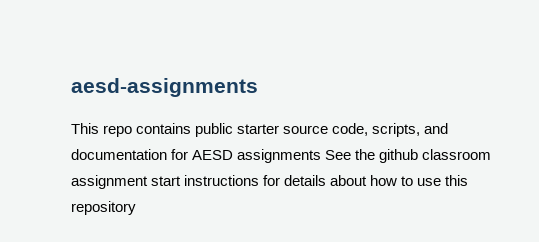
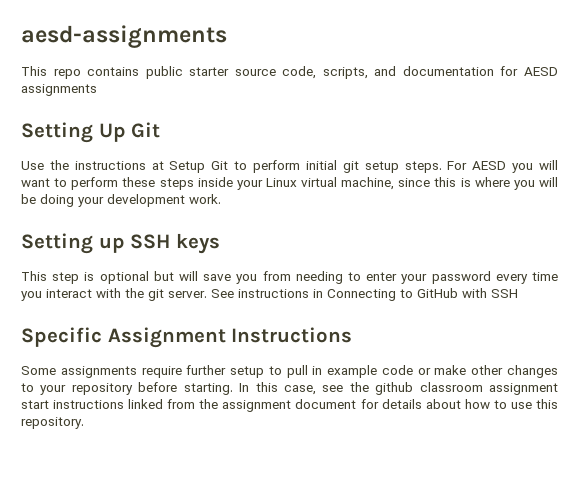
- This repo contains public starter source code, scripts, and documentation for AESD assignments See the github classroom assignment start instructions for details about how to use this repository
+ This repo contains public starter source code, scripts, and documentation for AESD assignments
+ Setting Up Git
+ Use the instructions at Setup Git to perform initial git setup steps. For AESD you will want to perform these steps inside your Linux virtual machine, since this is where you will be doing your development work.
+ Setting up SSH keys
+ This step is optional but will save you from needing to enter your password every time you interact with the git server. See instructions in Connecting to GitHub with SSH
+ Specific Assignment Instructions
+ Some assignments require further setup to pull in example code or make other changes to your repository before starting. In this case, see the github classroom assignment start instructions linked from the assignment document for details about how to use this repository.

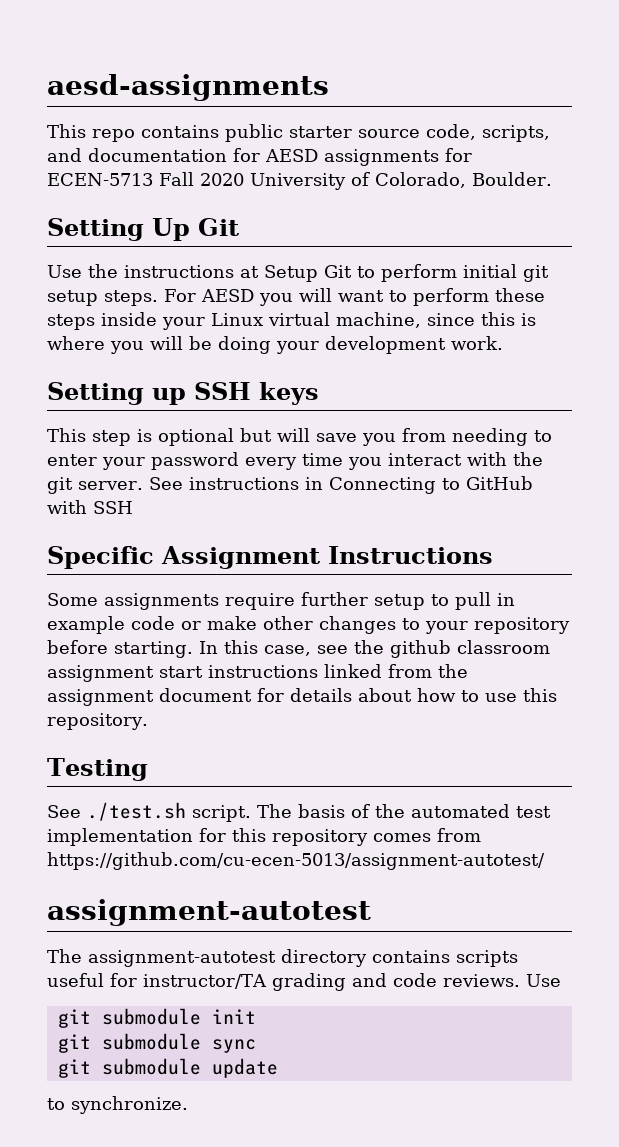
- This repo contains public starter source code, scripts, and documentation for AESD assignments
+ This repo contains public starter source code, scripts, and documentation for AESD assignments for ECEN-5713 Fall 2020 University of Colorado, Boulder.
+ Testing
+ See ./test.sh script. The basis of the automated test implementation for this repository comes from https://github.com/cu-ecen-5013/assignment-autotest/
+ assignment-autotest
+ The assignment-autotest directory contains scripts useful for instructor/TA grading and code reviews. Use
+ git submodule init
+ git submodule sync
+ git submodule update
+ to synchronize.

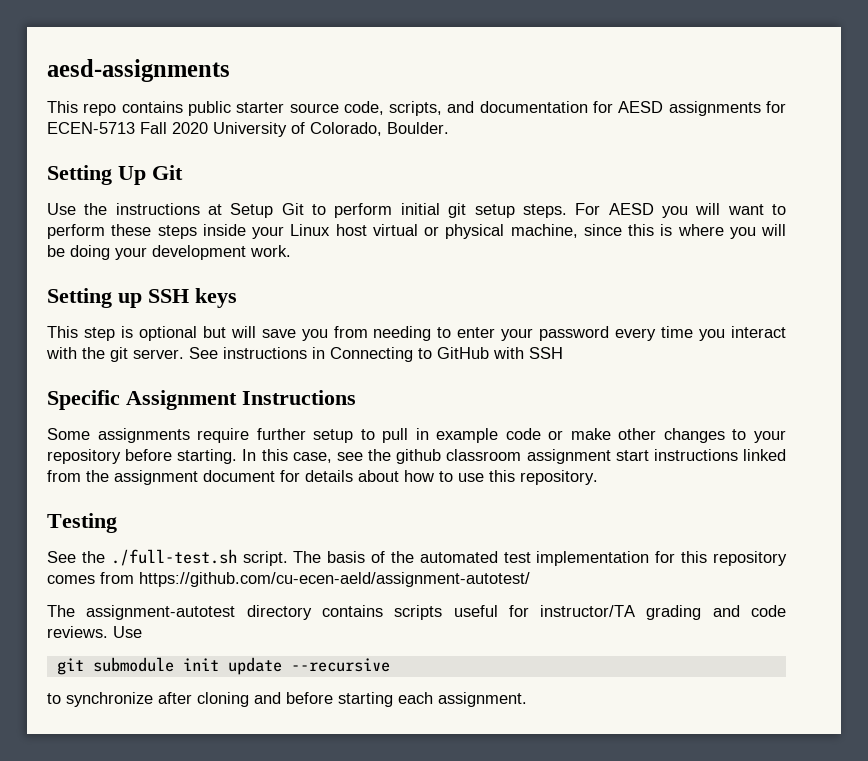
- For AESD you will want to perform these steps inside your Linux virtual machine, since this is where you will be doing your development work.
+ For AESD you will want to perform these steps inside your Linux host virtual or physical machine, since this is where you will be doing your development work.
- See ./test.sh script.
+ See the ./full-test.sh script.
- The basis of the automated test implementation for this repository comes from https://github.com/cu-ecen-5013/assignment-autotest/
- assignment-autotest
+ The basis of the automated test implementation for this repository comes from https://github.com/cu-ecen-aeld/assignment-autotest/
- git submodule init
- git submodule sync
- git submodule update
- to synchronize.
+ git submodule init update --recursive
+ to synchronize after cloning and before starting each assignment.

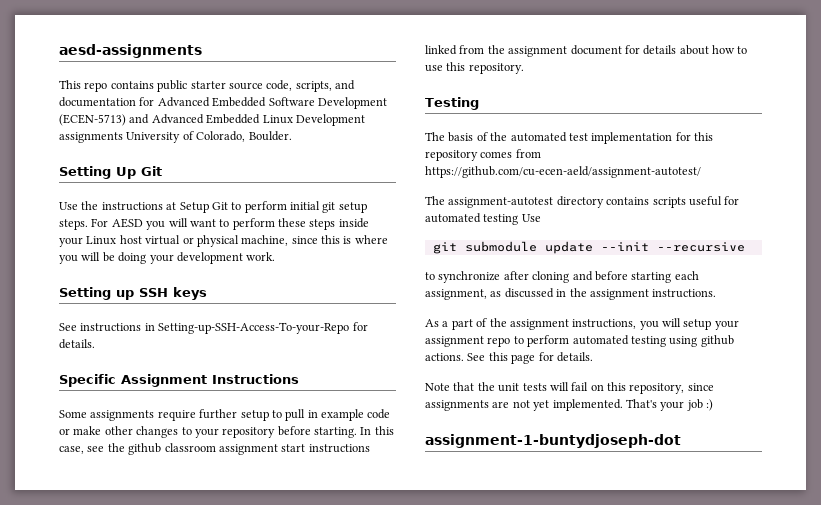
- This repo contains public starter source code, scripts, and documentation for AESD assignments for ECEN-5713 Fall 2020 University of Colorado, Boulder.
+ This repo contains public starter source code, scripts, and documentation for Advanced Embedded Software Development (ECEN-5713) and Advanced Embedded Linux Development assignments University of Colorado, Boulder.
- This step is optional but will save you from needing to enter your password every time you interact with the git server. See instructions in Connecting to GitHub with SSH
+ See instructions in Setting-up-SSH-Access-To-your-Repo for details.
- See the ./full-test.sh script.
- The assignment-autotest directory contains scripts useful for instructor/TA grading and code reviews. Use
+ The assignment-autotest directory contains scripts useful for automated testing Use
- git submodule init update --recursive
+ git submodule update --init --recursive
- to synchronize after cloning and before starting each assignment.
+ to synchronize after cloning and before starting each assignment, as discussed in the assignment instructions.
+ As a part of the assignment instructions, you will setup your assignment repo to perform automated testing using github actions. See this page for details.
+ Note that the unit tests will fail on this repository, since assignments are not yet implemented. That's your job :)
+ assignment-1-buntydjoseph-dot

